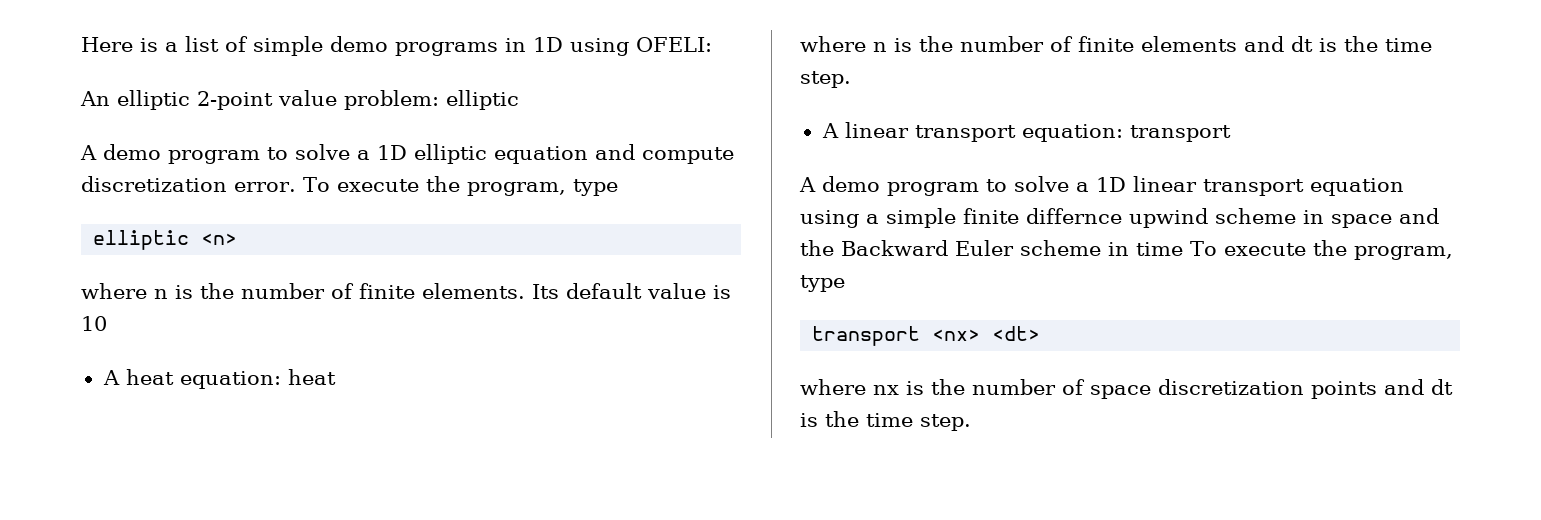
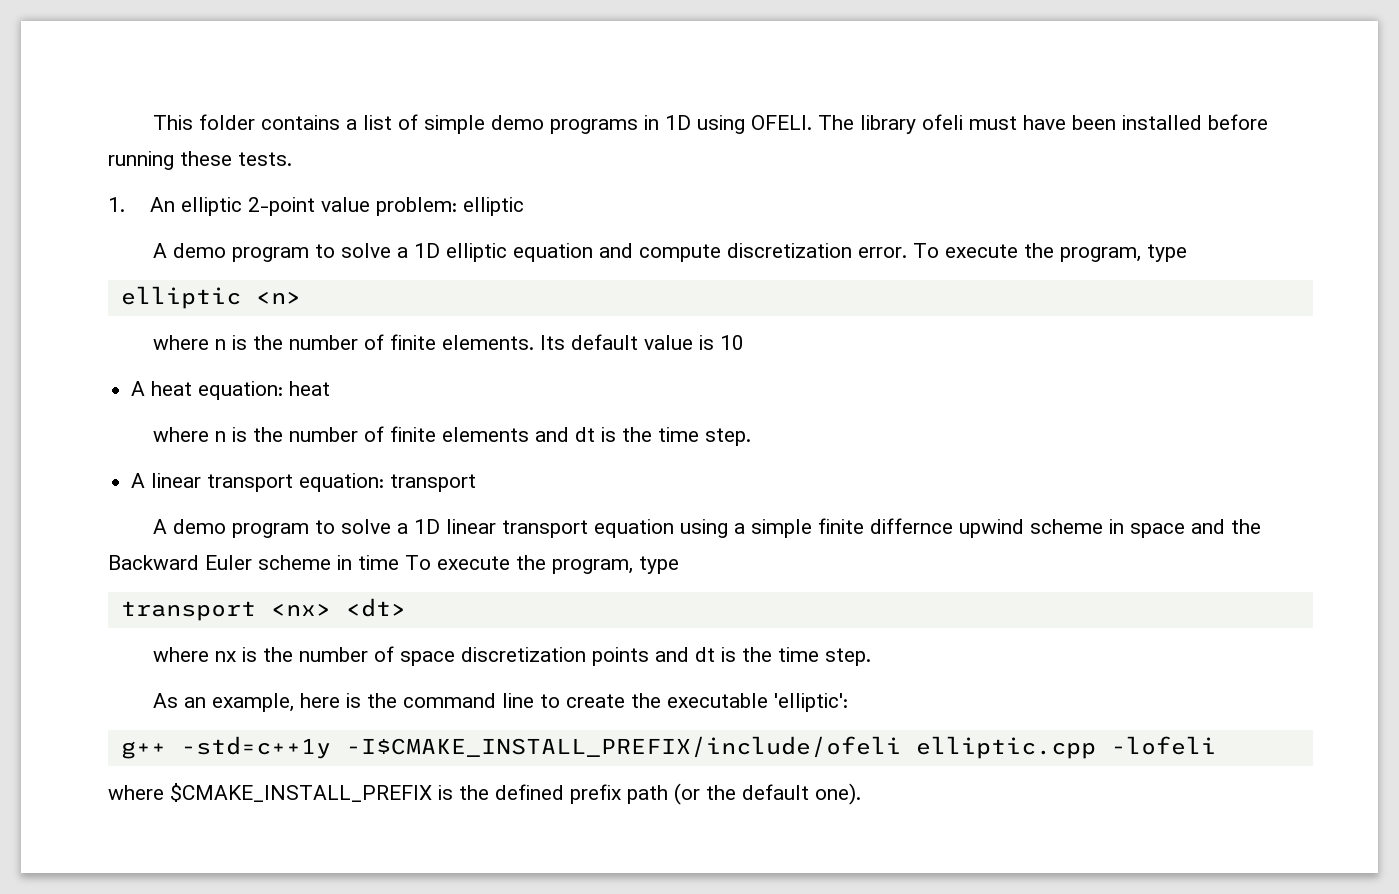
- Here is a list of simple demo programs in 1D using OFELI:
- An elliptic 2-point value problem: elliptic
+ This folder contains a list of simple demo programs in 1D using OFELI. The library ofeli must have been installed before running these tests.
+ 1. An elliptic 2-point value problem: elliptic
+ As an example, here is the command line to create the executable 'elliptic':
+ g++ -std=c++1y -I$CMAKE_INSTALL_PREFIX/include/ofeli elliptic.cpp -lofeli
+ where $CMAKE_INSTALL_PREFIX is the defined prefix path (or the default one).

